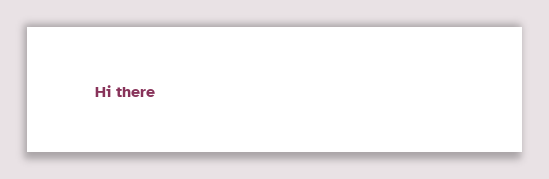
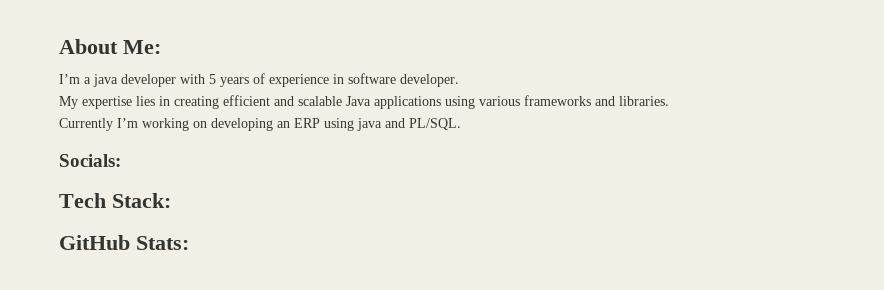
- Hi there
+ About Me:
+ I’m a java developer with 5 years of experience in software developer.
+ My expertise lies in creating efficient and scalable Java applications using various frameworks and libraries.
+ Currently I’m working on developing an ERP using java and PL/SQL.
+ Socials:
+ Tech Stack:
+ GitHub Stats:

